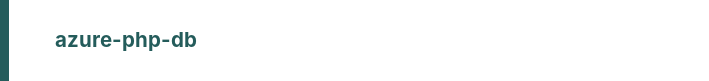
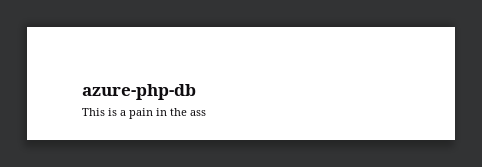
+ This is a pain in the ass

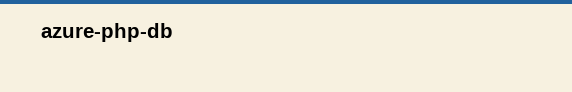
- This is a pain in the ass

